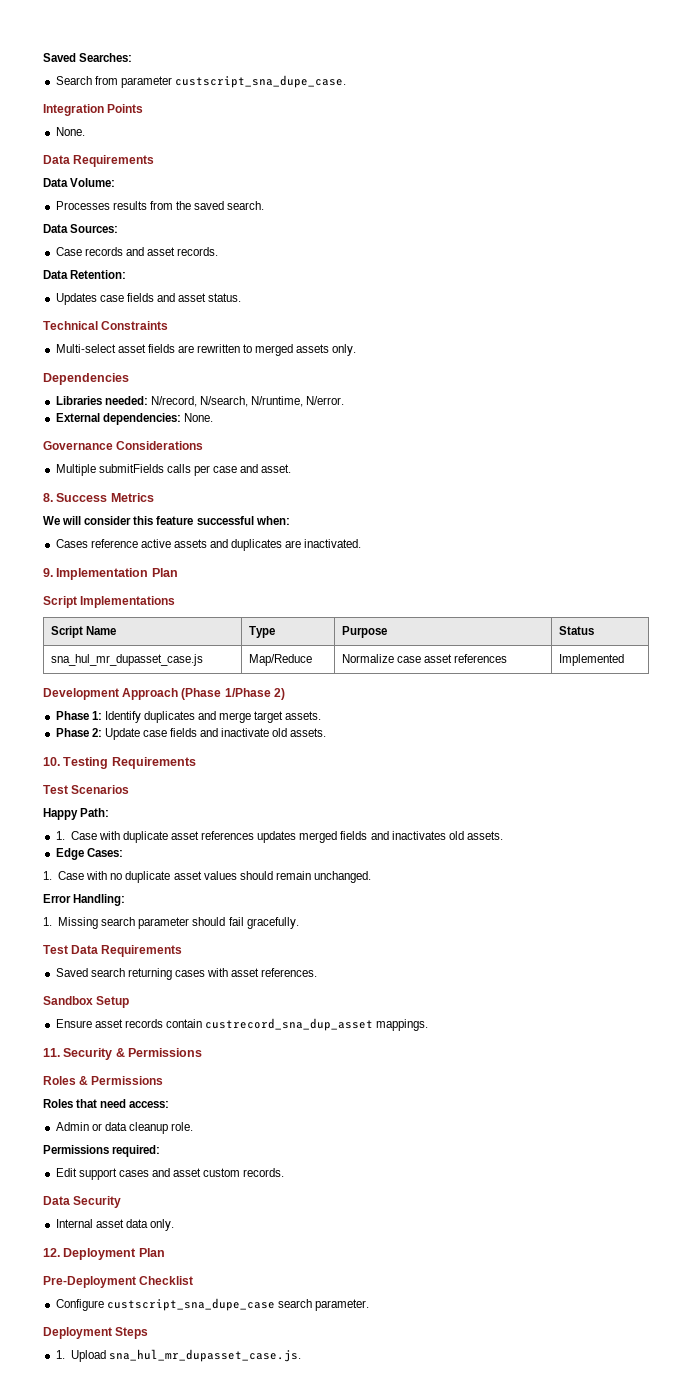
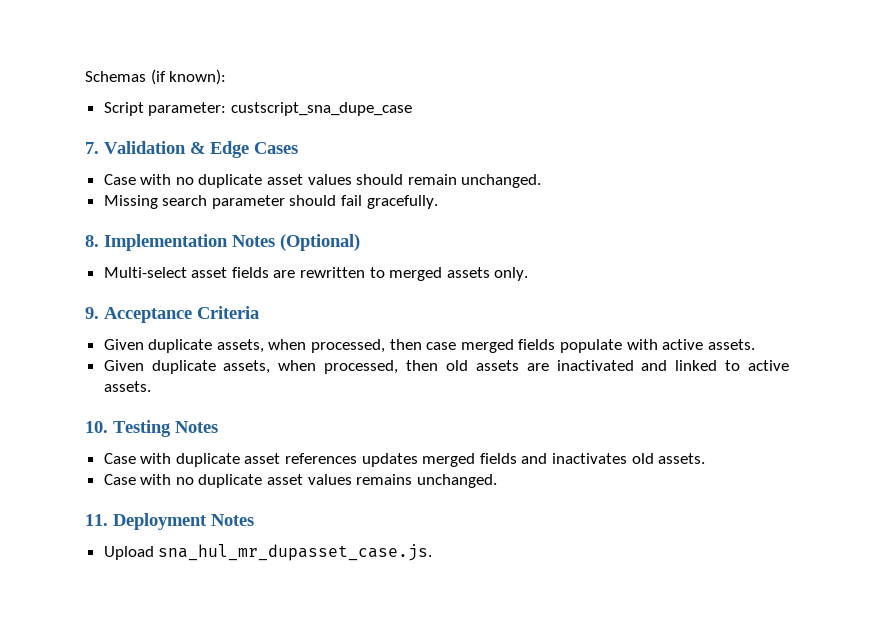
- Saved Searches:
- Search from parameter custscript_sna_dupe_case.
- Integration Points
- None.
- Data Requirements
- Data Volume:
- Processes results from the saved search.
- Data Sources:
- Case records and asset records.
- Data Retention:
- Updates case fields and asset status.
- Technical Constraints
+ Schemas (if known):
+ Script parameter: custscript_sna_dupe_case
+ 7. Validation & Edge Cases
+ Case with no duplicate asset values should remain unchanged.
+ Missing search parameter should fail gracefully.
+ 8. Implementation Notes (Optional)
- Dependencies
- Libraries needed: N/record, N/search, N/runtime, N/error.
- External dependencies: None.
- Governance Considerations
- Multiple submitFields calls per case and asset.
- 8. Success Metrics
- We will consider this feature successful when:
- Cases reference active assets and duplicates are inactivated.
- 9. Implementation Plan
- Script Implementations
- Script Name | Type | Purpose | Status
- sna_hul_mr_dupasset_case.js | Map/Reduce | Normalize case asset references | Implemented
- Development Approach (Phase 1/Phase 2)
- Phase 1: Identify duplicates and merge target assets.
- Phase 2: Update case fields and inactivate old assets.
- 10. Testing Requirements
- Test Scenarios
- Happy Path:
- 1. Case with duplicate asset references updates merged fields and inactivates old assets.
+ 9. Acceptance Criteria
+ Given duplicate assets, when processed, then case merged fields populate with active assets.
+ Given duplicate assets, when processed, then old assets are inactivated and linked to active assets.
+ 10. Testing Notes
+ Case with duplicate asset references updates merged fields and inactivates old assets.
- Edge Cases:
- 1. Case with no duplicate asset values should remain unchanged.
- Error Handling:
- 1. Missing search parameter should fail gracefully.
- Test Data Requirements
- Saved search returning cases with asset references.
- Sandbox Setup
- Ensure asset records contain custrecord_sna_dup_asset mappings.
- 11. Security & Permissions
- Roles & Permissions
- Roles that need access:
- Admin or data cleanup role.
- Permissions required:
- Edit support cases and asset custom records.
- Data Security
- Internal asset data only.
- 12. Deployment Plan
- Pre-Deployment Checklist
- Configure custscript_sna_dupe_case search parameter.
- Deployment Steps
- 1. Upload sna_hul_mr_dupasset_case.js.
+ Case with no duplicate asset values remains unchanged.
+ 11. Deployment Notes
+ Upload sna_hul_mr_dupasset_case.js.

